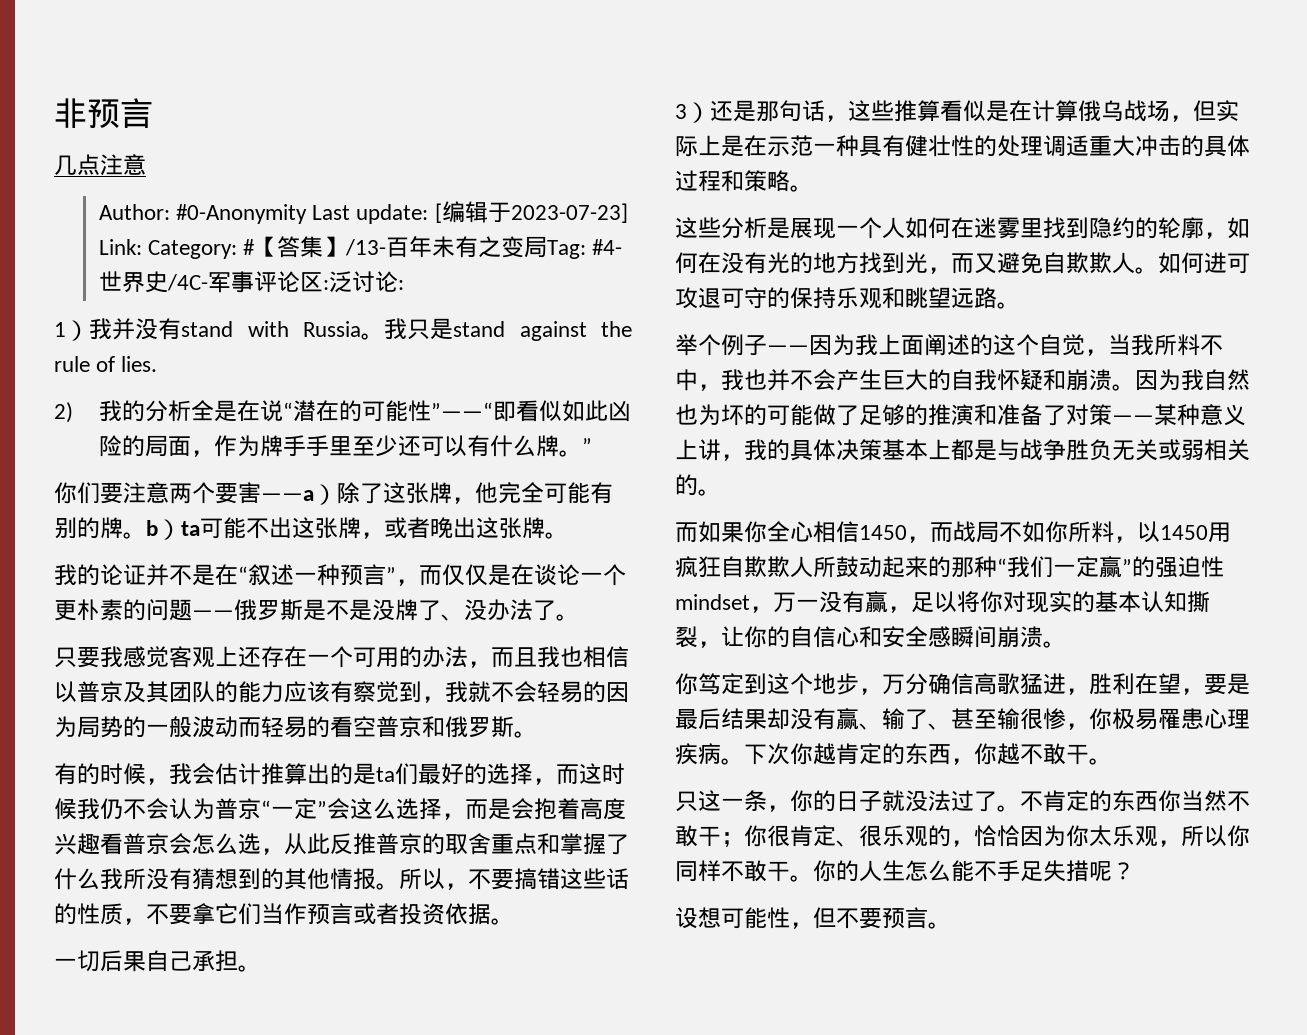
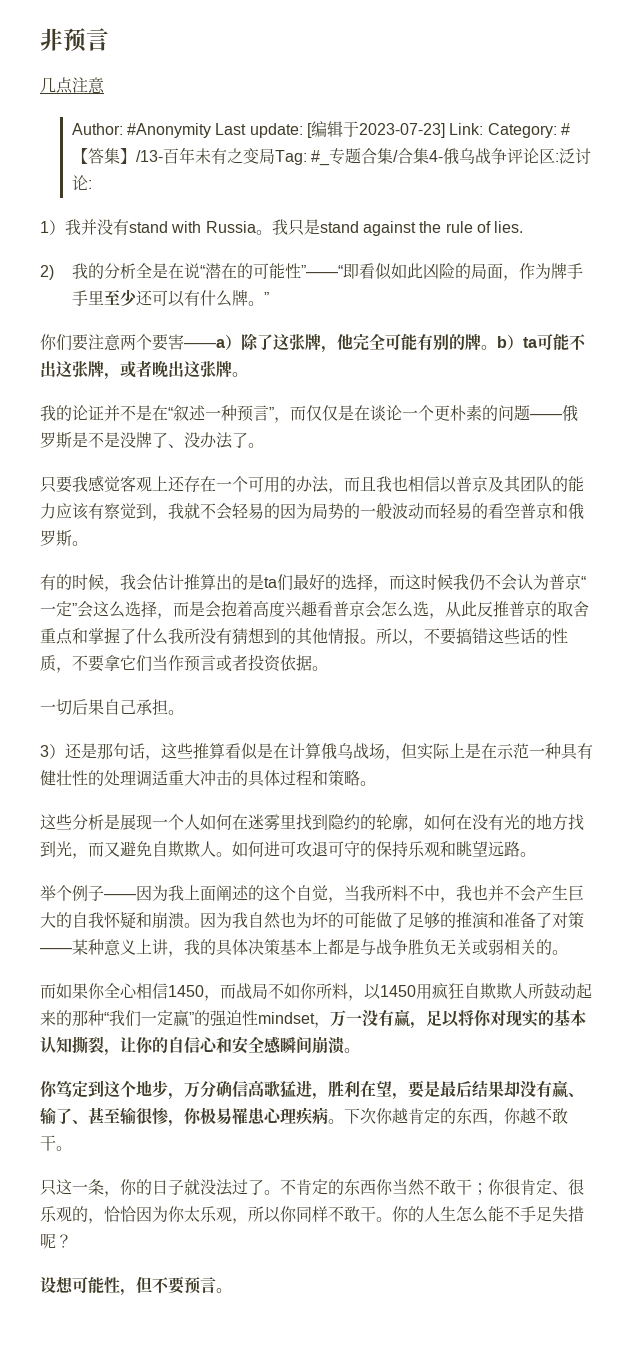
- Author: #0-Anonymity Last update: [编辑于2023-07-23] Link: Category: #【答集】/13-百年未有之变局Tag: #4-世界史/4C-军事评论区:泛讨论:
+ Author: #Anonymity Last update: [编辑于2023-07-23] Link: Category: #【答集】/13-百年未有之变局Tag: #_专题合集/合集4-俄乌战争评论区:泛讨论:

